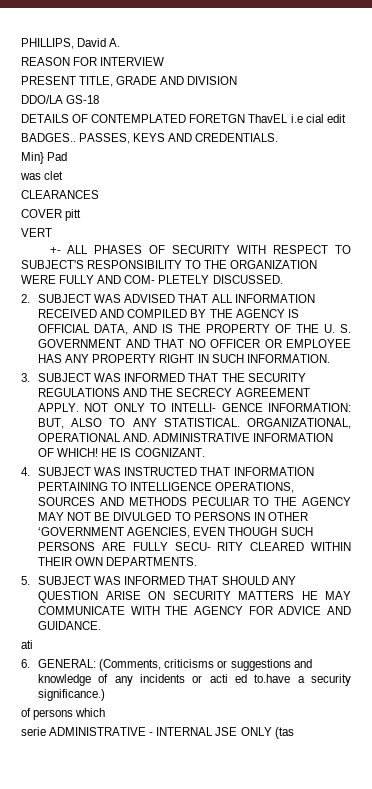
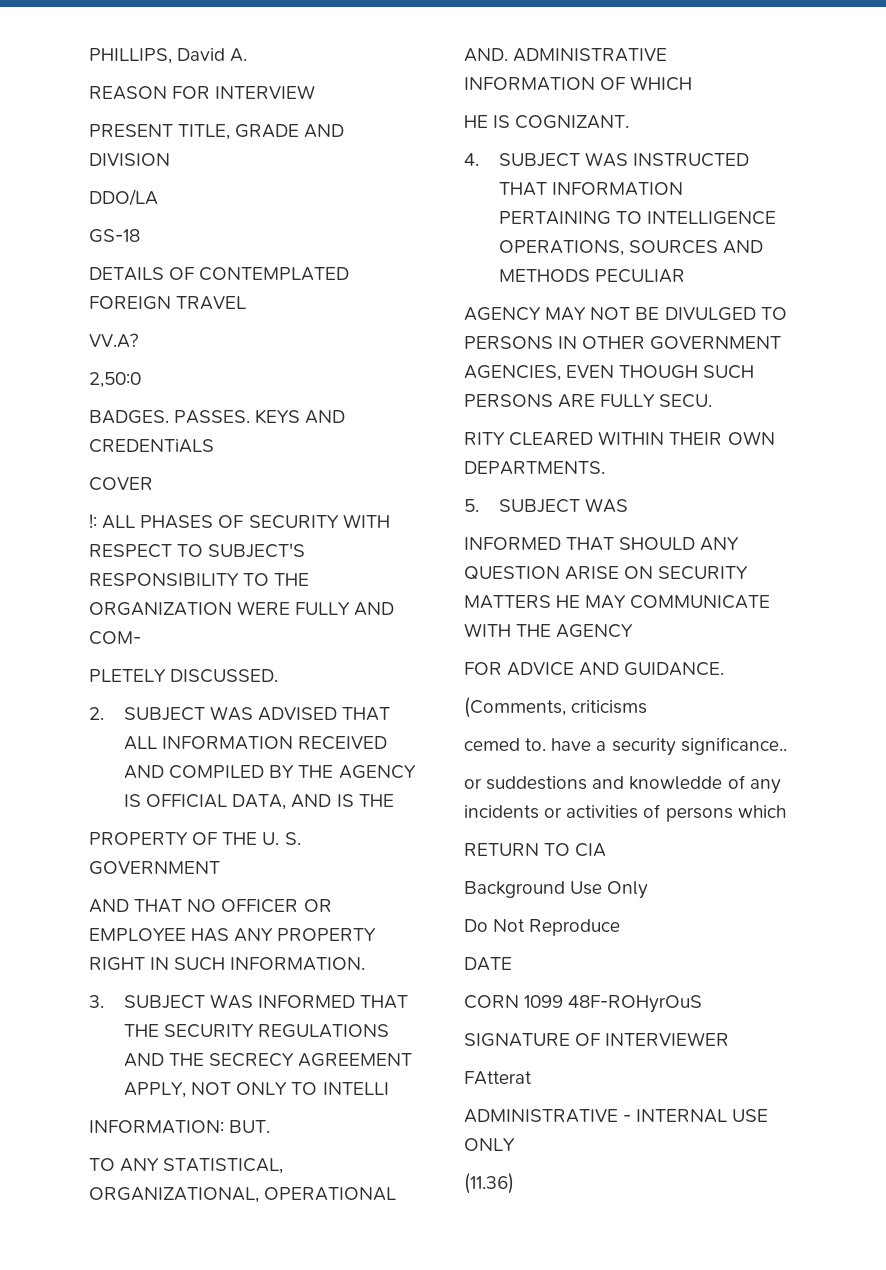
- DDO/LA GS-18
+ DDO/LA
+ GS-18
- DETAILS OF CONTEMPLATED FORETGN ThavEL i.e cial edit
- BADGES.. PASSES, KEYS AND CREDENTIALS.
- Min} Pad
- was clet
- CLEARANCES
- COVER pitt
- VERT
- +- ALL PHASES OF SECURITY WITH RESPECT TO SUBJECT'S RESPONSIBILITY TO THE ORGANIZATION WERE FULLY AND COM- PLETELY DISCUSSED.
+ DETAILS OF CONTEMPLATED FOREIGN TRAVEL
+ VV.A?
+ 2,50:0
+ BADGES. PASSES. KEYS AND CREDENTiALS
+ COVER
+ !: ALL PHASES OF SECURITY WITH RESPECT TO SUBJECT'S RESPONSIBILITY TO THE ORGANIZATION WERE FULLY AND COM-
+ PLETELY DISCUSSED.
- 2. SUBJECT WAS ADVISED THAT ALL INFORMATION RECEIVED AND COMPILED BY THE AGENCY IS OFFICIAL DATA, AND IS THE PROPERTY OF THE U. S. GOVERNMENT AND THAT NO OFFICER OR EMPLOYEE HAS ANY PROPERTY RIGHT IN SUCH INFORMATION.
+ 2. SUBJECT WAS ADVISED THAT ALL INFORMATION RECEIVED AND COMPILED BY THE AGENCY IS OFFICIAL DATA, AND IS THE
+ PROPERTY OF THE U. S. GOVERNMENT
+ AND THAT NO OFFICER OR EMPLOYEE HAS ANY PROPERTY RIGHT IN SUCH INFORMATION.
- 3. SUBJECT WAS INFORMED THAT THE SECURITY REGULATIONS AND THE SECRECY AGREEMENT APPLY. NOT ONLY TO INTELLI- GENCE INFORMATION: BUT, ALSO TO ANY STATISTICAL. ORGANIZATIONAL, OPERATIONAL AND. ADMINISTRATIVE INFORMATION OF WHICH! HE IS COGNIZANT.
+ 3. SUBJECT WAS INFORMED THAT THE SECURITY REGULATIONS AND THE SECRECY AGREEMENT APPLY, NOT ONLY TO INTELLI
+ INFORMATION: BUT.
+ TO ANY STATISTICAL, ORGANIZATIONAL, OPERATIONAL AND. ADMINISTRATIVE INFORMATION OF WHICH
+ HE IS COGNIZANT.
- 4. SUBJECT WAS INSTRUCTED THAT INFORMATION PERTAINING TO INTELLIGENCE OPERATIONS, SOURCES AND METHODS PECULIAR TO THE AGENCY MAY NOT BE DIVULGED TO PERSONS IN OTHER ‘GOVERNMENT AGENCIES, EVEN THOUGH SUCH PERSONS ARE FULLY SECU- RITY CLEARED WITHIN THEIR OWN DEPARTMENTS.
+ 4. SUBJECT WAS INSTRUCTED THAT INFORMATION PERTAINING TO INTELLIGENCE OPERATIONS, SOURCES AND METHODS PECULIAR
+ AGENCY MAY NOT BE DIVULGED TO PERSONS IN OTHER GOVERNMENT AGENCIES, EVEN THOUGH SUCH PERSONS ARE FULLY SECU.
+ RITY CLEARED WITHIN THEIR OWN DEPARTMENTS.
- 5. SUBJECT WAS INFORMED THAT SHOULD ANY QUESTION ARISE ON SECURITY MATTERS HE MAY COMMUNICATE WITH THE AGENCY FOR ADVICE AND GUIDANCE.
+ 5. SUBJECT WAS
+ INFORMED THAT SHOULD ANY QUESTION ARISE ON SECURITY MATTERS HE MAY COMMUNICATE WITH THE AGENCY
+ FOR ADVICE AND GUIDANCE.
- ati
- 6. GENERAL: (Comments, criticisms or suggestions and knowledge of any incidents or acti ed to.have a security significance.)
- of persons which
- serie ADMINISTRATIVE - INTERNAL JSE ONLY (tas
+ (Comments, criticisms
+ cemed to. have a security significance..
+ or suddestions and knowledde of any incidents or activities of persons which
+ RETURN TO CIA
+ Background Use Only
+ Do Not Reproduce
+ DATE
+ CORN 1099 48F-ROHyrOuS
+ SIGNATURE OF INTERVIEWER
+ FAtterat
+ ADMINISTRATIVE - INTERNAL USE ONLY
+ (11.36)

